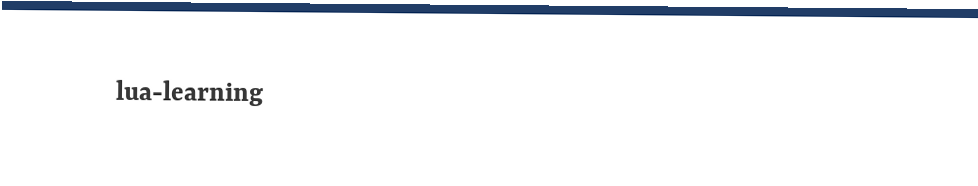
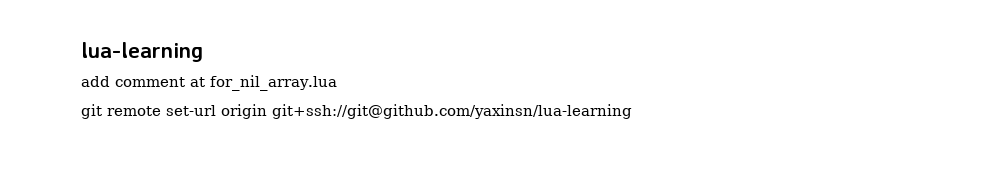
+ add comment at for_nil_array.lua
+ git remote set-url origin git+ssh://git@github.com/yaxinsn/lua-learning

